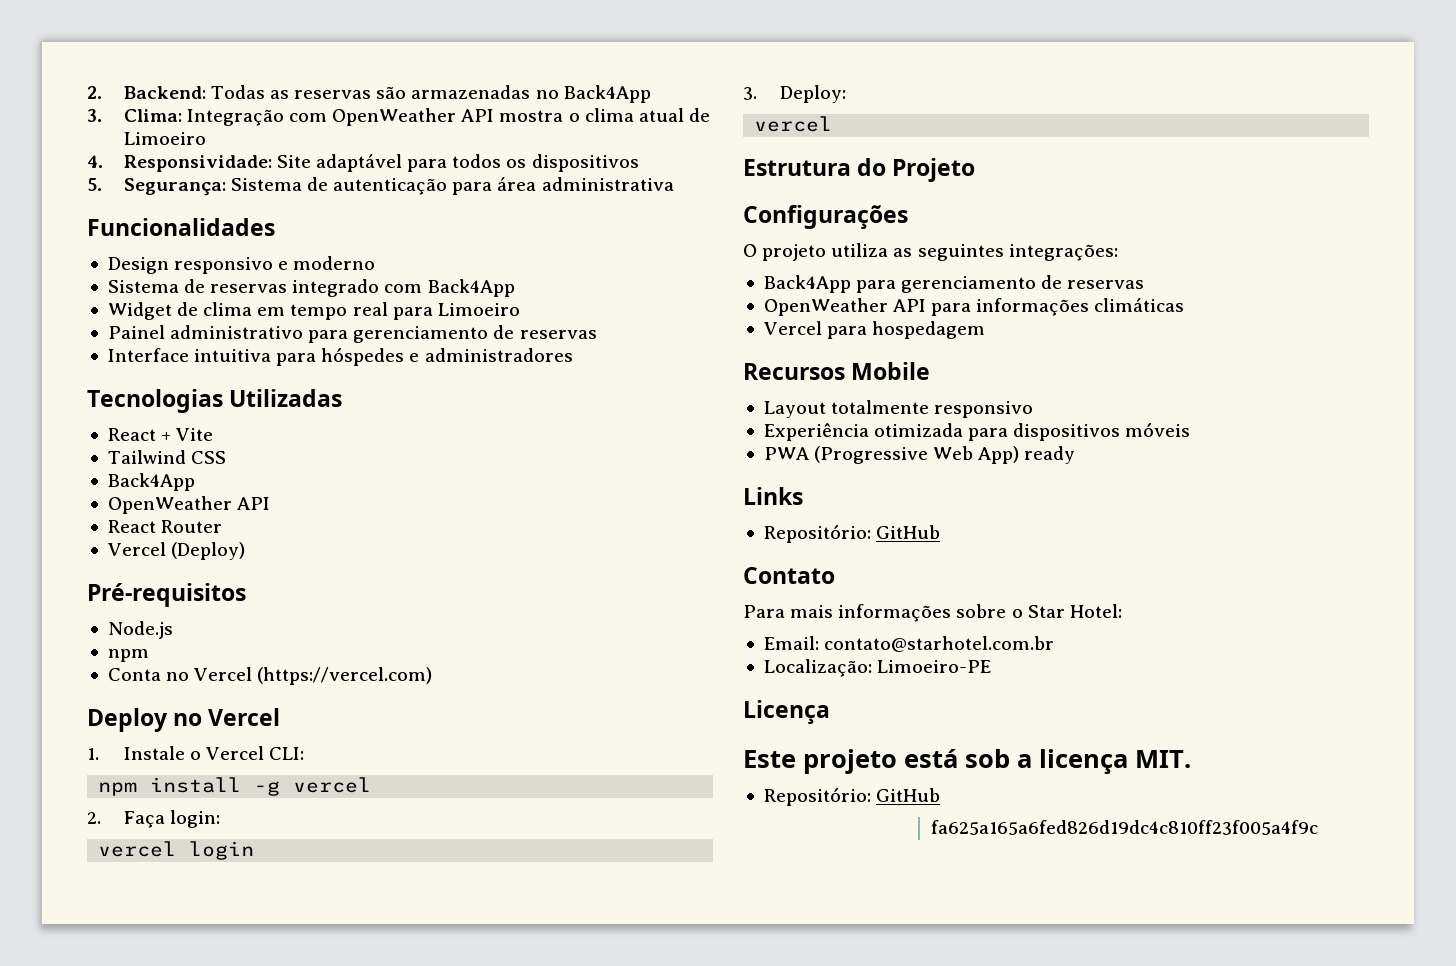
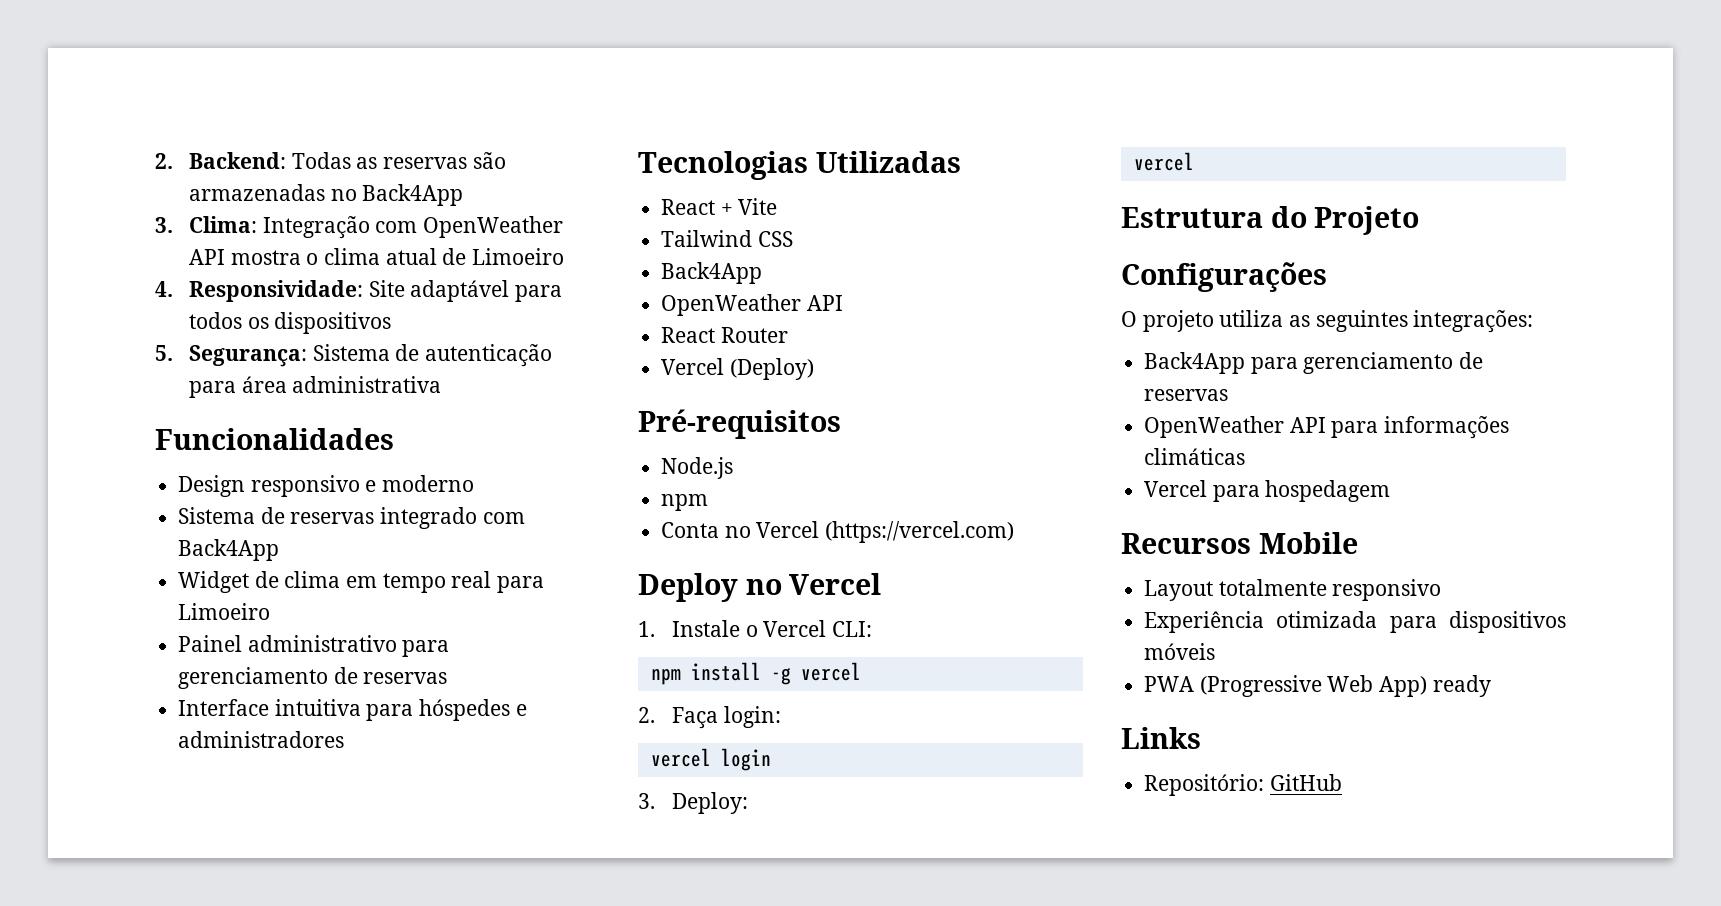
- Contato
- Para mais informações sobre o Star Hotel:
- Email: contato@starhotel.com.br
- Localização: Limoeiro-PE
- Licença
- Este projeto está sob a licença MIT.
- Repositório: GitHub
- fa625a165a6fed826d19dc4c810ff23f005a4f9c

